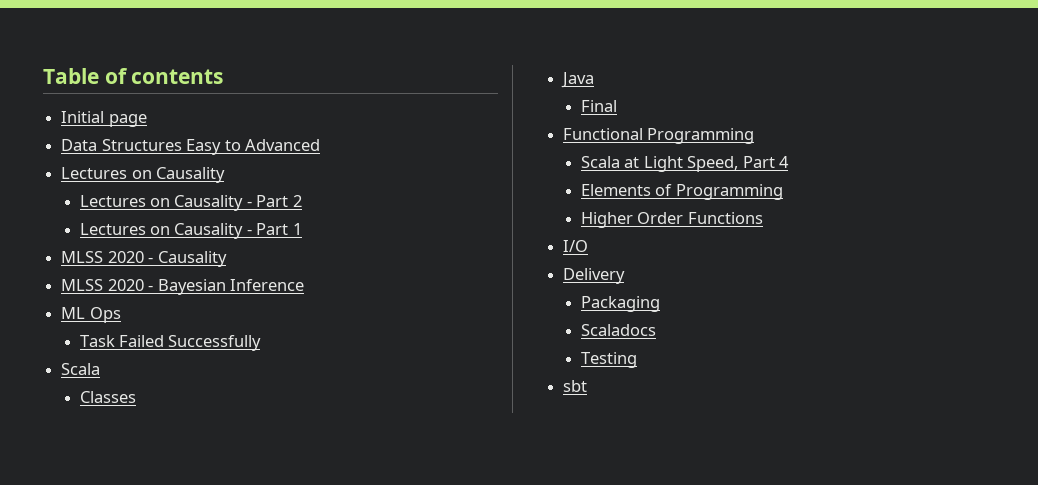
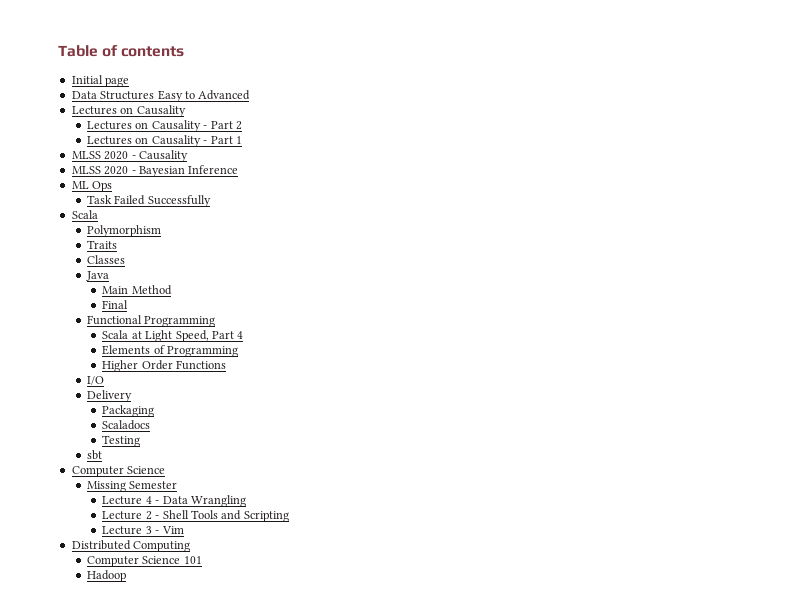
+ Polymorphism
+ Traits
+ Main Method
  sbt
+ Computer Science
+ Missing Semester
+ Lecture 4 - Data Wrangling
+ Lecture 2 - Shell Tools and Scripting
+ Lecture 3 - Vim
+ Distributed Computing
+ Computer Science 101
+ Hadoop

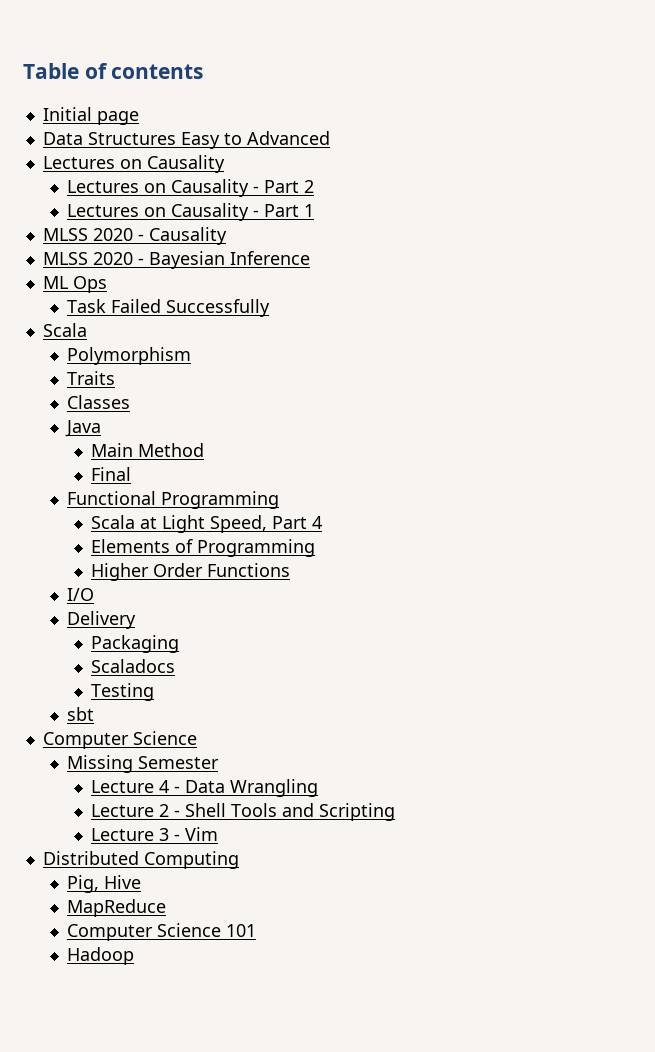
+ Pig, Hive
+ MapReduce

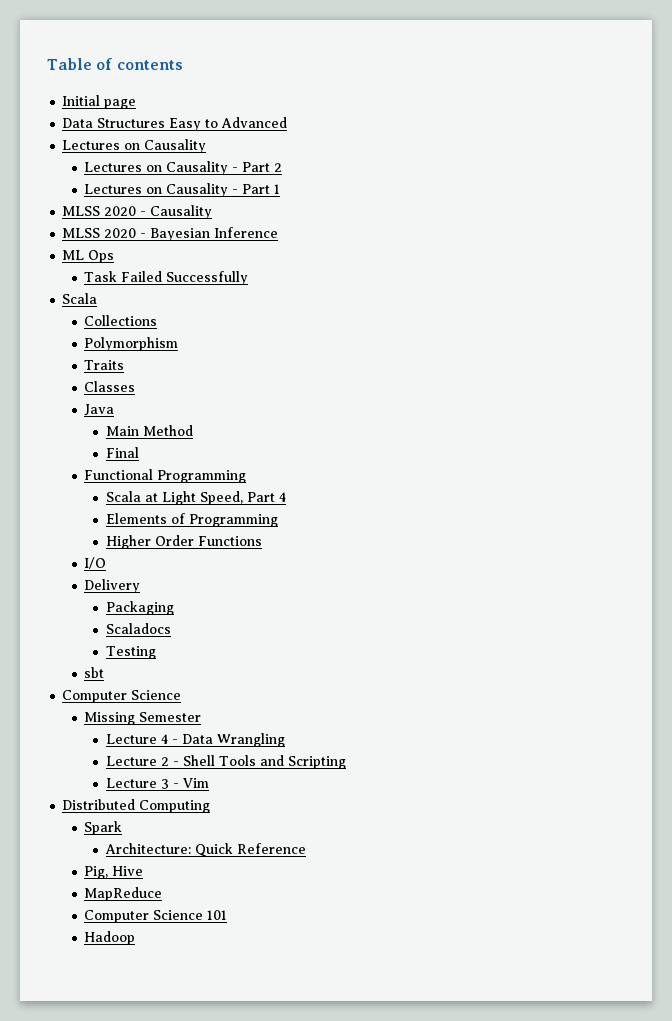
+ Collections
+ Spark
+ Architecture: Quick Reference

